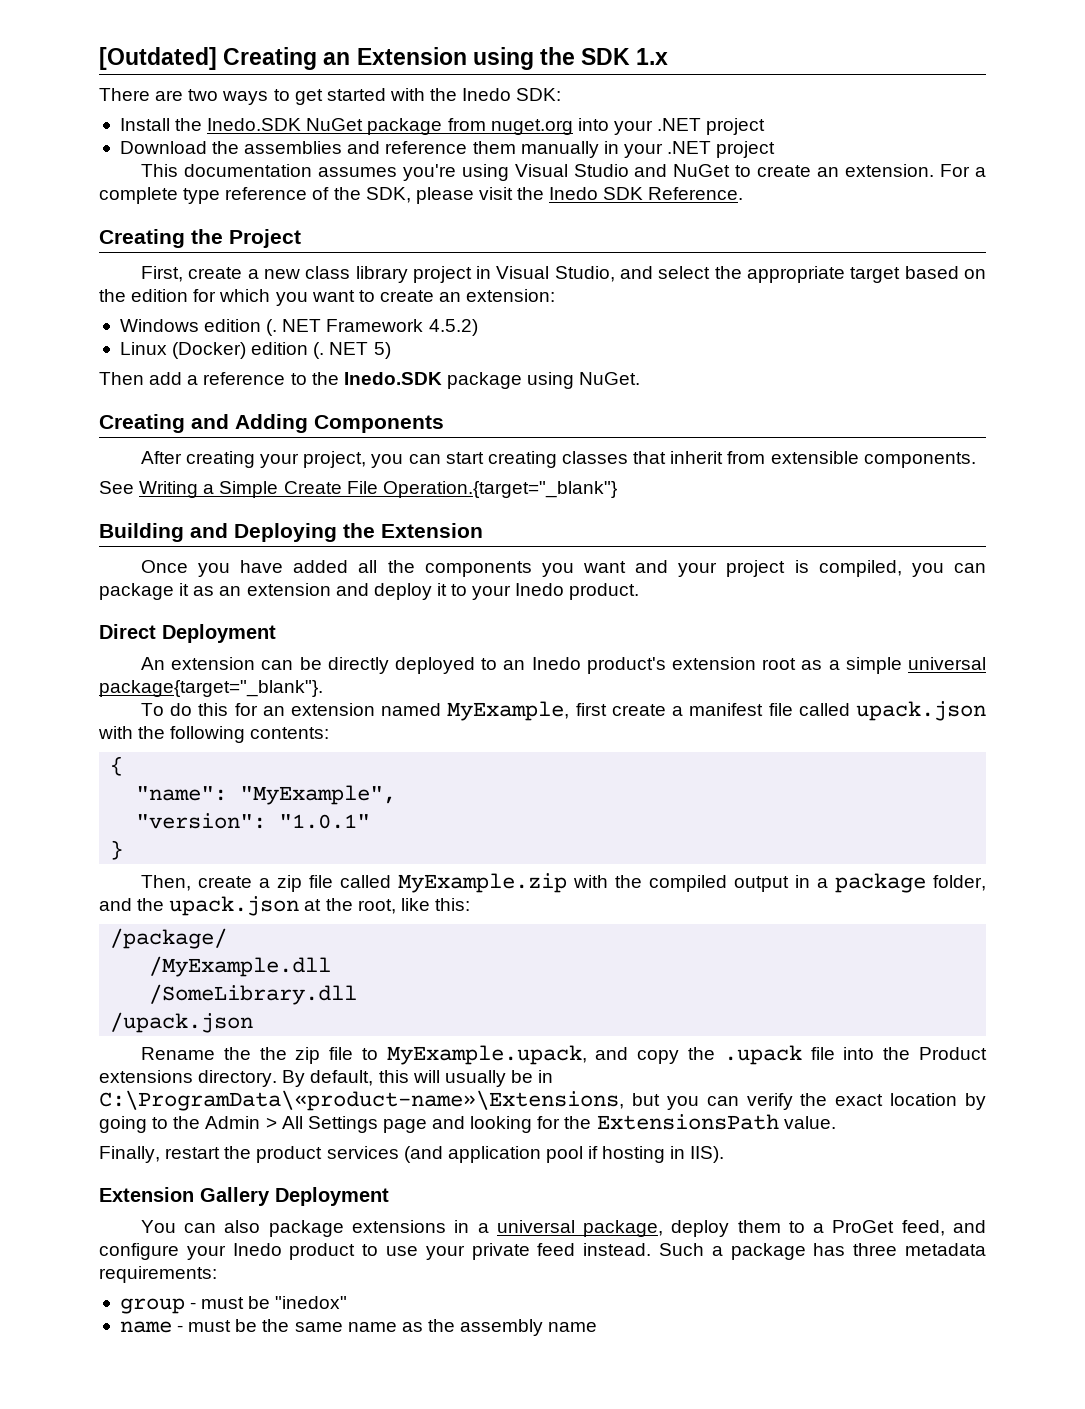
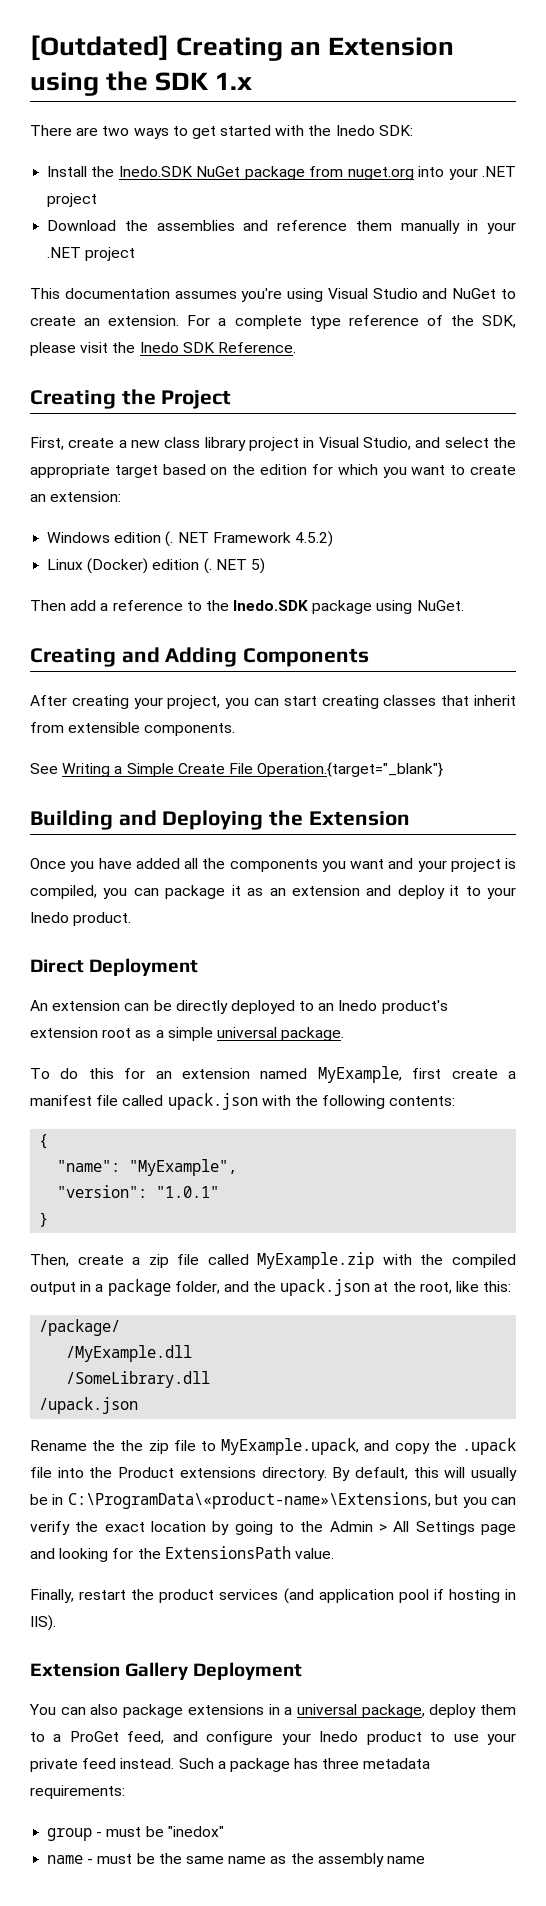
- An extension can be directly deployed to an Inedo product's extension root as a simple universal package{target="_blank"}.
+ An extension can be directly deployed to an Inedo product's extension root as a simple universal package.

